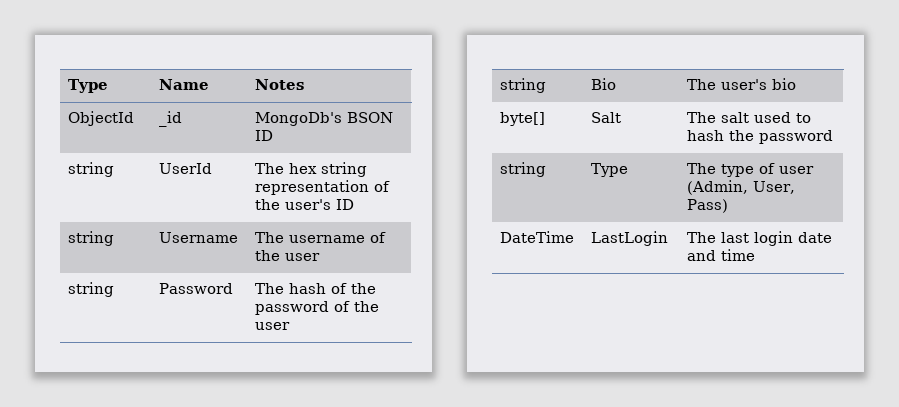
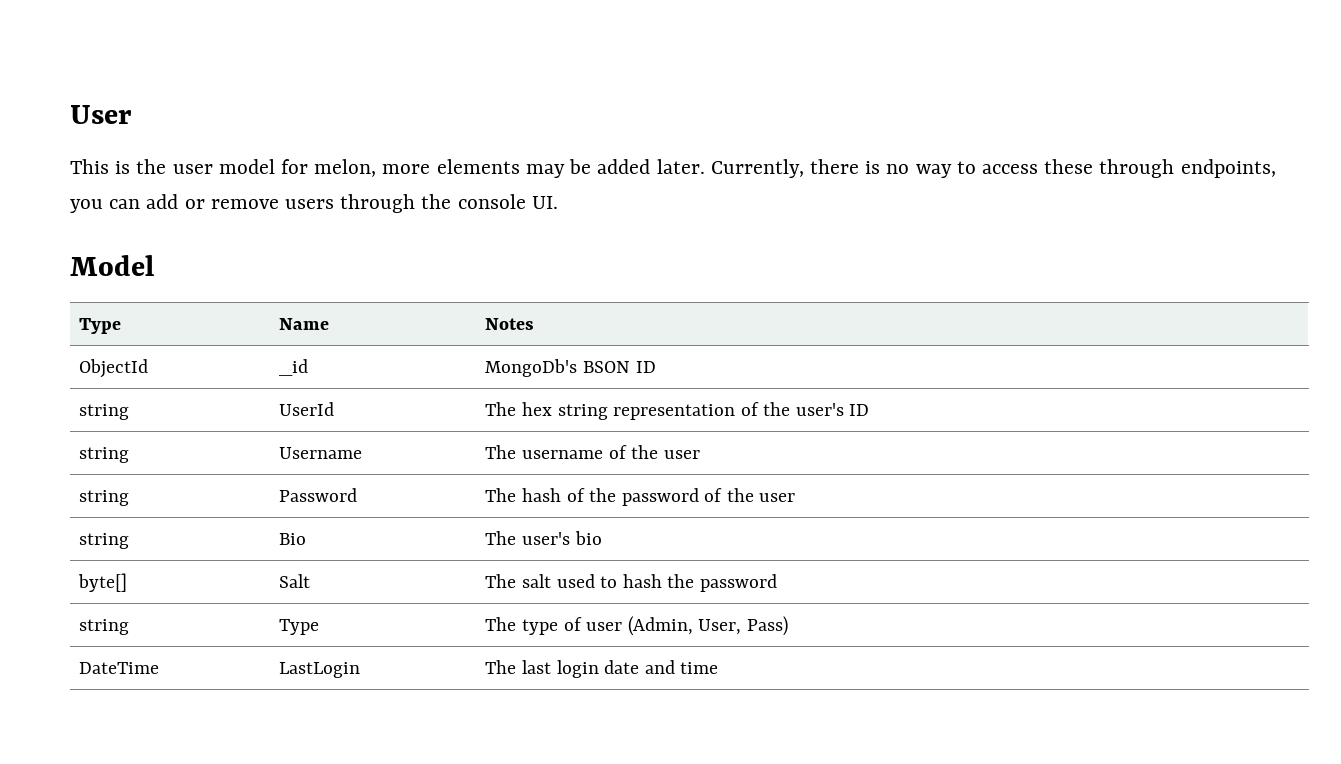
+ User
+ This is the user model for melon, more elements may be added later. Currently, there is no way to access these through endpoints, you can add or remove users through the console UI.
+ Model

